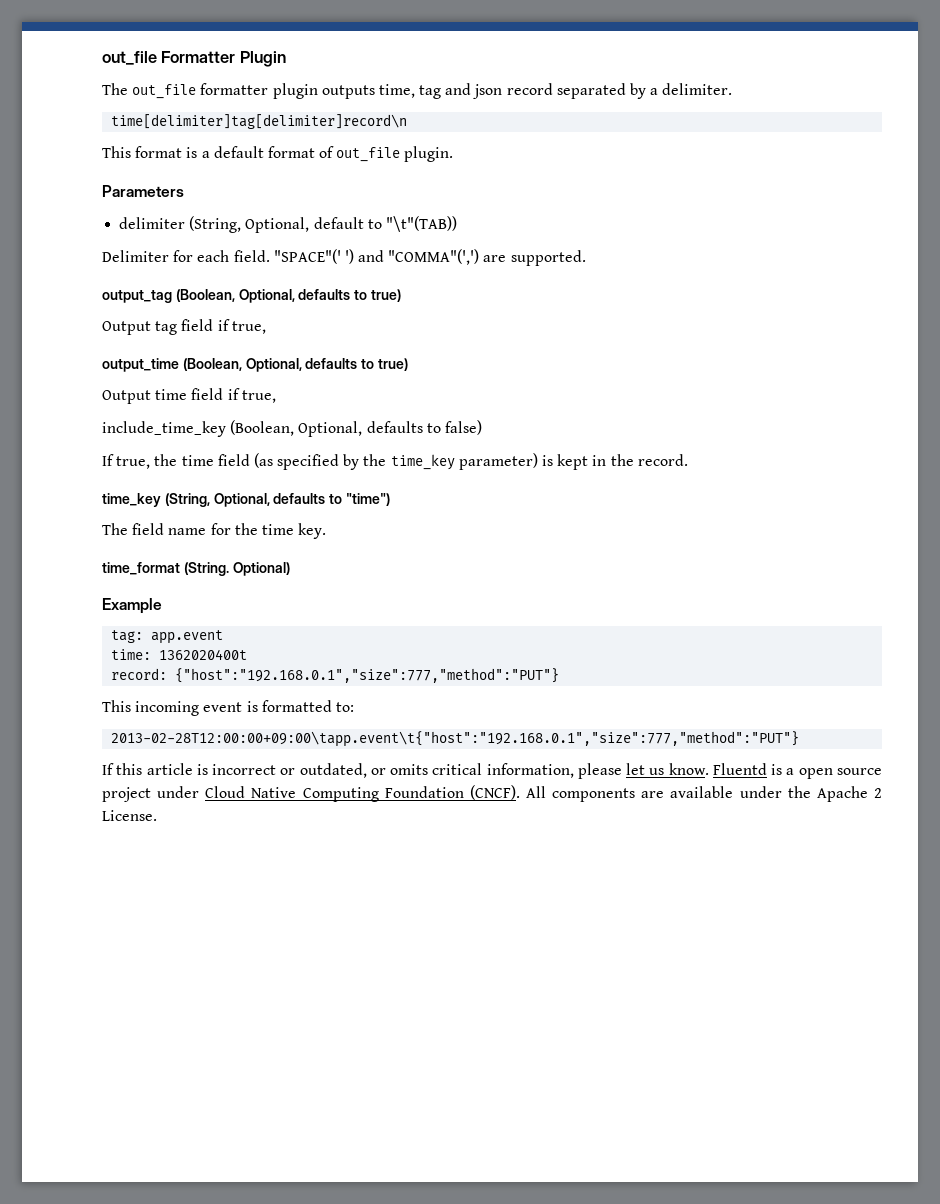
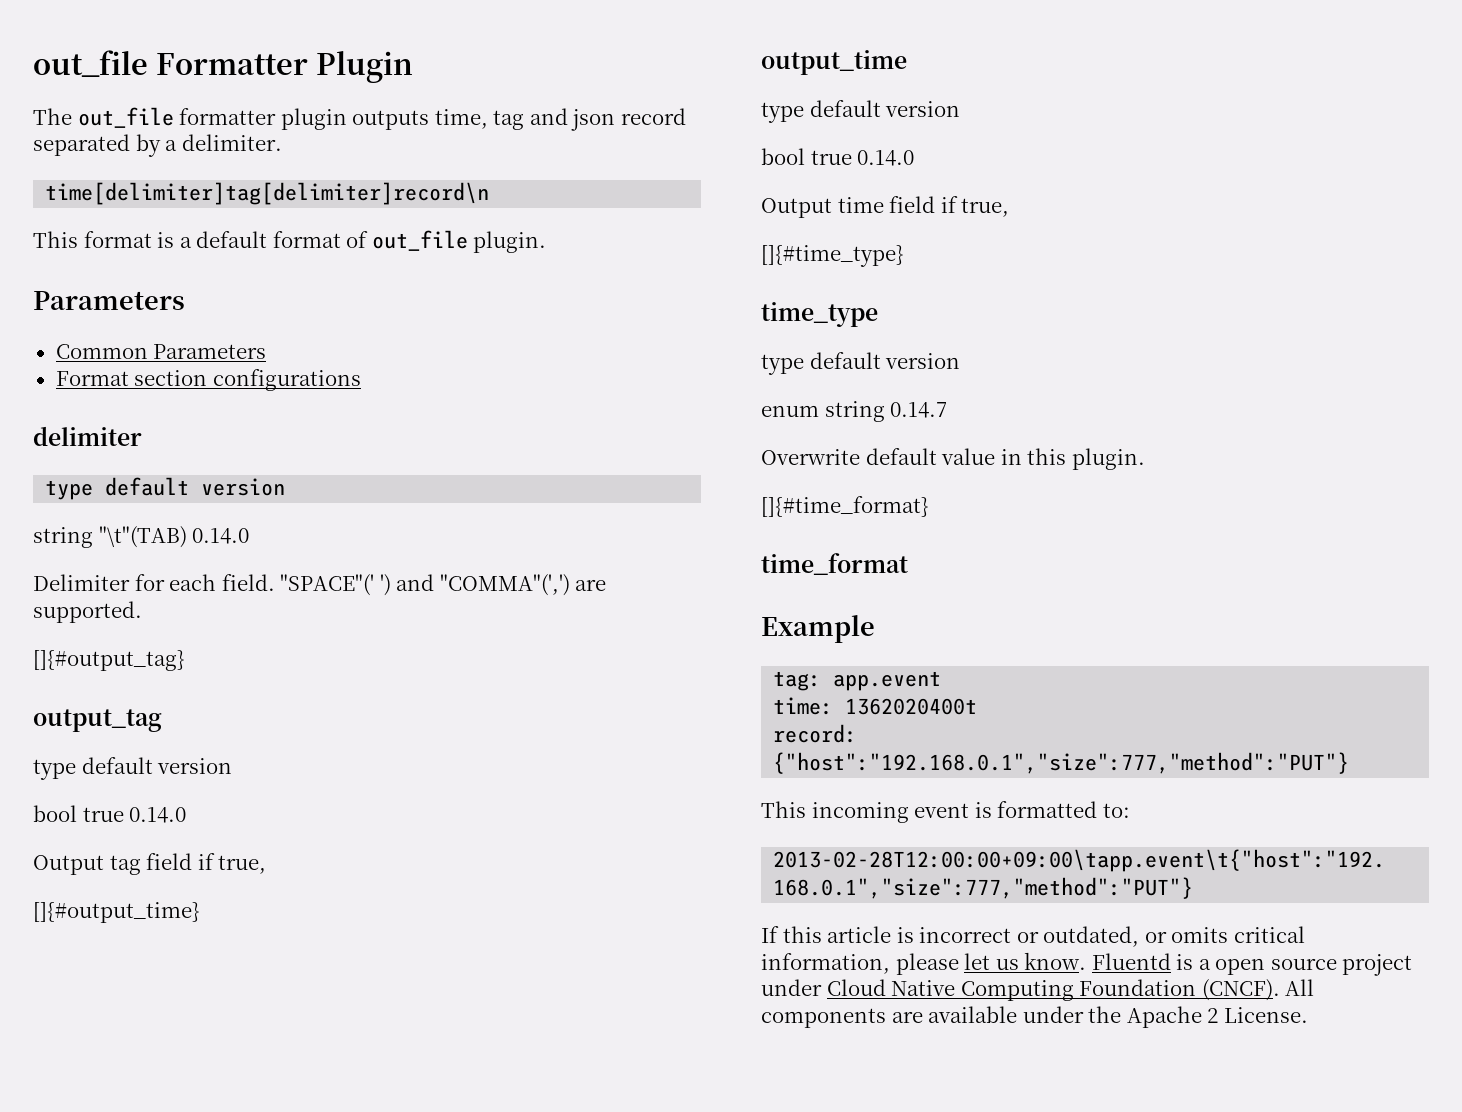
- delimiter (String, Optional, default to "\t"(TAB))
+ Common Parameters
+ Format section configurations
+ delimiter
+ type default version
+ string "\t"(TAB) 0.14.0
+ []{#output_tag}
- output_tag (Boolean, Optional, defaults to true)
+ output_tag
+ type default version
+ bool true 0.14.0
+ []{#output_time}
- output_time (Boolean, Optional, defaults to true)
+ output_time
+ type default version
+ bool true 0.14.0
- include_time_key (Boolean, Optional, defaults to false)
- If true, the time field (as specified by the time_key parameter) is kept in the record.
- time_key (String, Optional, defaults to "time")
- The field name for the time key.
+ []{#time_type}
+ time_type
+ type default version
+ enum string 0.14.7
+ Overwrite default value in this plugin.
+ []{#time_format}
- time_format (String. Optional)
+ time_format

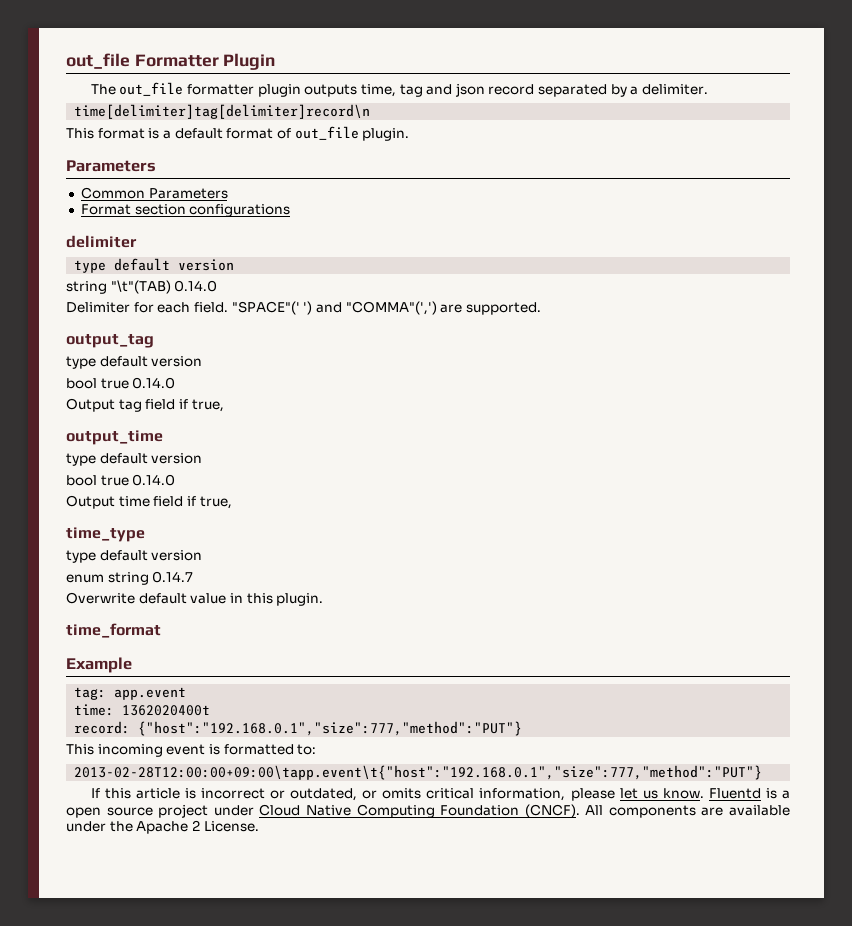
- []{#output_tag}
- []{#output_time}
- []{#time_type}
- []{#time_format}

